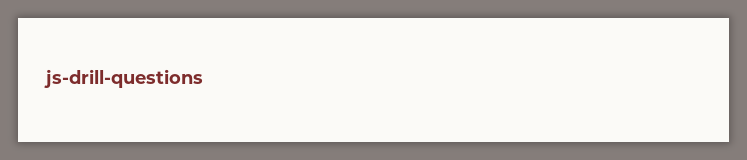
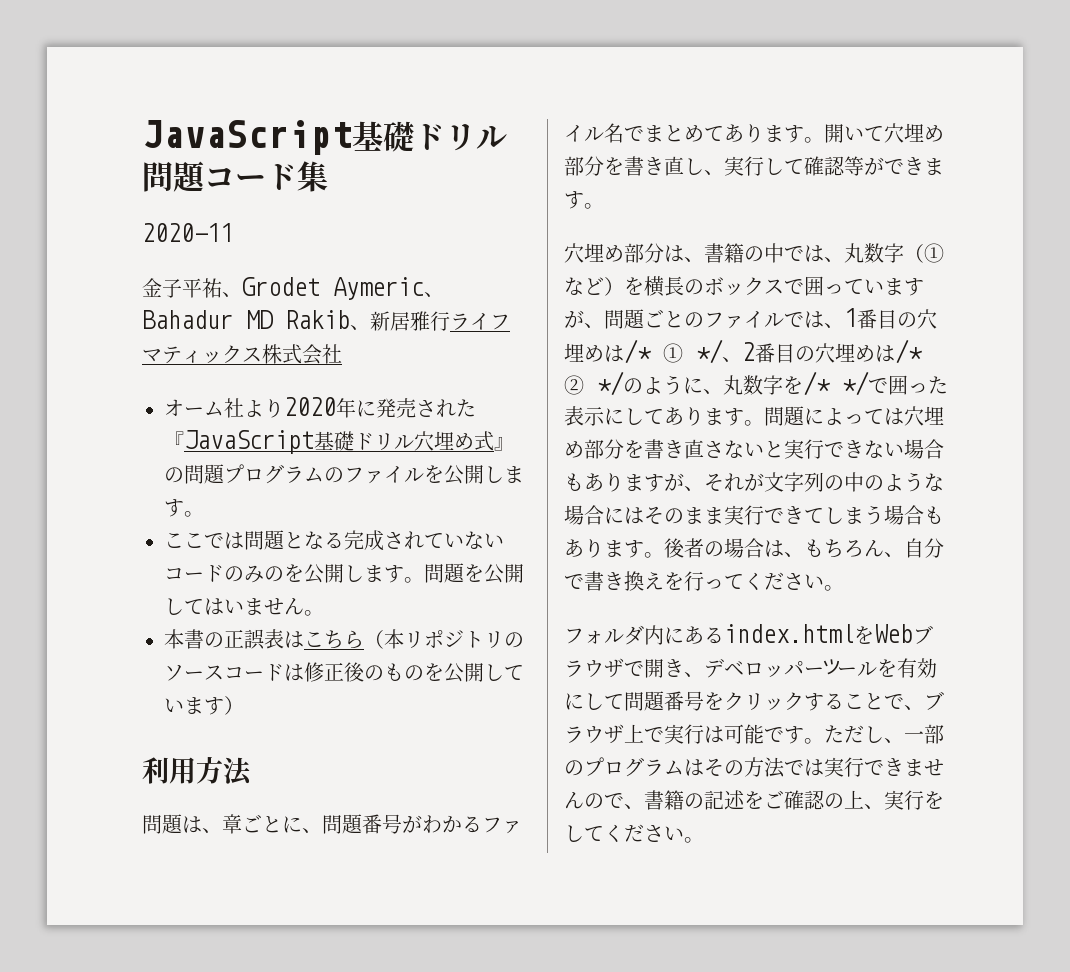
- js-drill-questions
+ JavaScript基礎ドリル問題コード集
+ 2020-11
+ 金子平祐、Grodet Aymeric、Bahadur MD Rakib、新居雅行ライフマティックス株式会社
+ オーム社より2020年に発売された『JavaScript基礎ドリル穴埋め式』の問題プログラムのファイルを公開します。
+ ここでは問題となる完成されていないコードのみのを公開します。問題を公開してはいません。
+ 本書の正誤表はこちら（本リポジトリのソースコードは修正後のものを公開しています）
+ 利用方法
+ 問題は、章ごとに、問題番号がわかるファイル名でまとめてあります。開いて穴埋め部分を書き直し、実行して確認等ができます。
+ 穴埋め部分は、書籍の中では、丸数字（①など）を横長のボックスで囲っていますが、問題ごとのファイルでは、1番目の穴埋めは/* ① */、2番目の穴埋めは/* ② */のように、丸数字を/* */で囲った表示にしてあります。問題によっては穴埋め部分を書き直さないと実行できない場合もありますが、それが文字列の中のような場合にはそのまま実行できてしまう場合もあります。後者の場合は、もちろん、自分で書き換えを行ってください。
+ フォルダ内にあるindex.htmlをWebブラウザで開き、デベロッパーツールを有効にして問題番号をクリックすることで、ブラウザ上で実行は可能です。ただし、一部のプログラムはその方法では実行できませんので、書籍の記述をご確認の上、実行をしてください。

